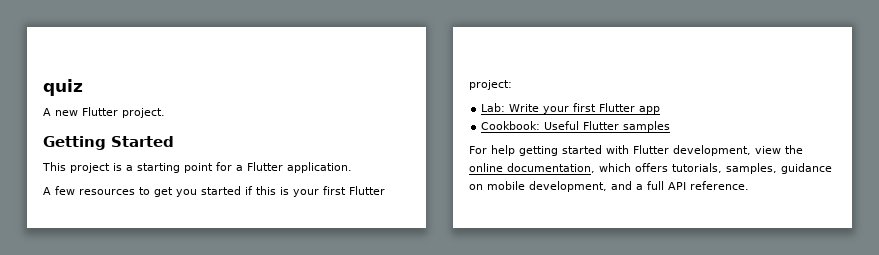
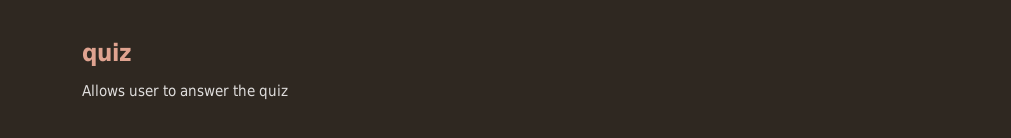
- A new Flutter project.
- Getting Started
- This project is a starting point for a Flutter application.
- A few resources to get you started if this is your first Flutter project:
- Lab: Write your first Flutter app
- Cookbook: Useful Flutter samples
- For help getting started with Flutter development, view the online documentation, which offers tutorials, samples, guidance on mobile development, and a full API reference.
+ Allows user to answer the quiz

